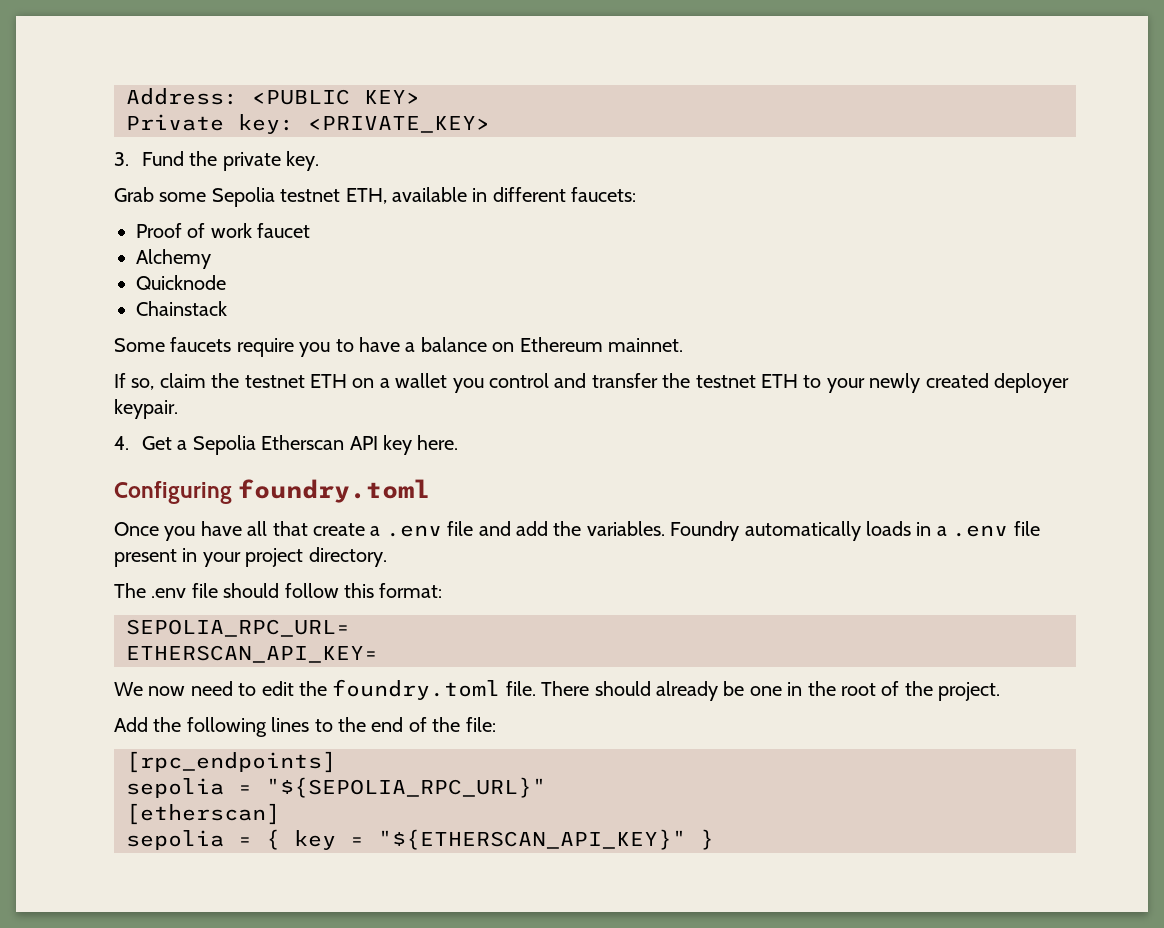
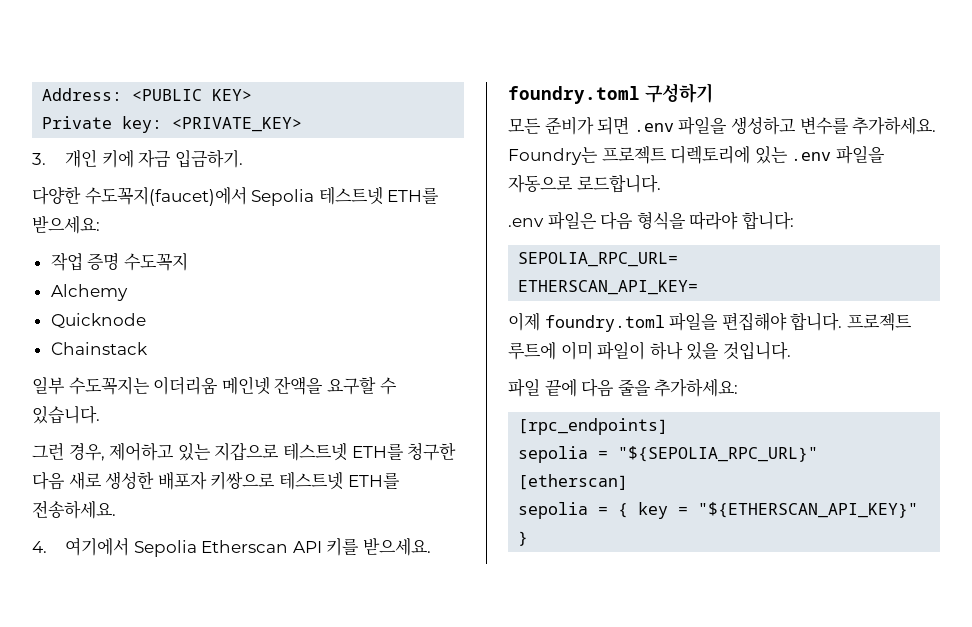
- 3. Fund the private key.
- Grab some Sepolia testnet ETH, available in different faucets:
- Proof of work faucet
+ 3. 개인 키에 자금 입금하기.
+ 다양한 수도꼭지(faucet)에서 Sepolia 테스트넷 ETH를 받으세요:
+ 작업 증명 수도꼭지
  Alchemy
  Quicknode
  Chainstack
- Some faucets require you to have a balance on Ethereum mainnet.
- If so, claim the testnet ETH on a wallet you control and transfer the testnet ETH to your newly created deployer keypair.
+ 일부 수도꼭지는 이더리움 메인넷 잔액을 요구할 수 있습니다.
+ 그런 경우, 제어하고 있는 지갑으로 테스트넷 ETH를 청구한 다음 새로 생성한 배포자 키쌍으로 테스트넷 ETH를 전송하세요.
- 4. Get a Sepolia Etherscan API key here.
- Configuring foundry.toml
- Once you have all that create a .env file and add the variables. Foundry automatically loads in a .env file present in your project directory.
- The .env file should follow this format:
+ 4. 여기에서 Sepolia Etherscan API 키를 받으세요.
+ foundry.toml 구성하기
+ 모든 준비가 되면 .env 파일을 생성하고 변수를 추가하세요. Foundry는 프로젝트 디렉토리에 있는 .env 파일을 자동으로 로드합니다.
+ .env 파일은 다음 형식을 따라야 합니다:
  SEPOLIA_RPC_URL=
  ETHERSCAN_API_KEY=
- We now need to edit the foundry.toml file. There should already be one in the root of the project.
- Add the following lines to the end of the file:
+ 이제 foundry.toml 파일을 편집해야 합니다. 프로젝트 루트에 이미 파일이 하나 있을 것입니다.
+ 파일 끝에 다음 줄을 추가하세요:

